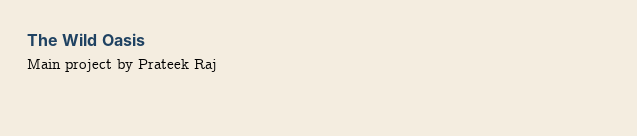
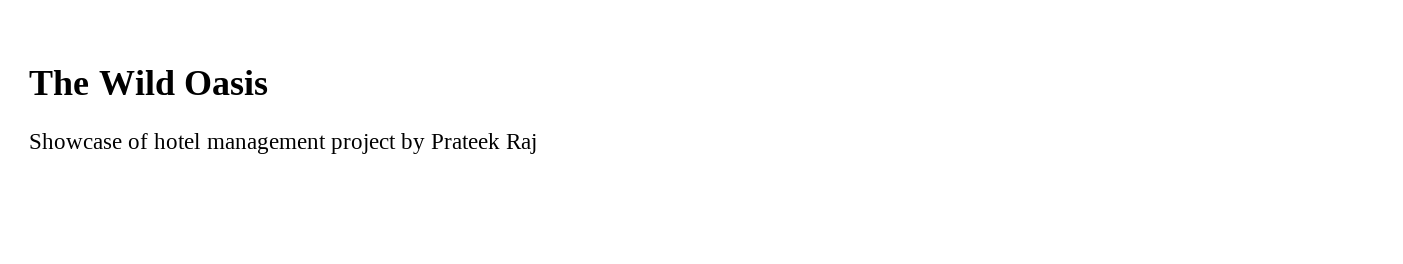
- Main project by Prateek Raj
+ Showcase of hotel management project by Prateek Raj

